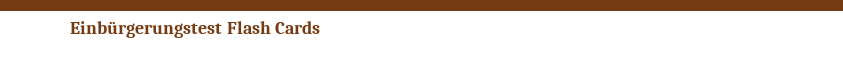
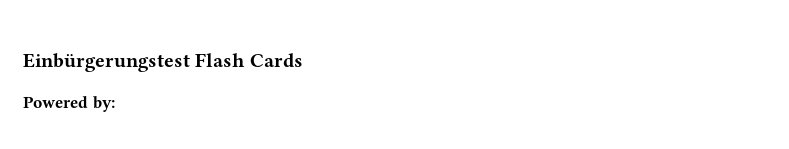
+ Powered by:

